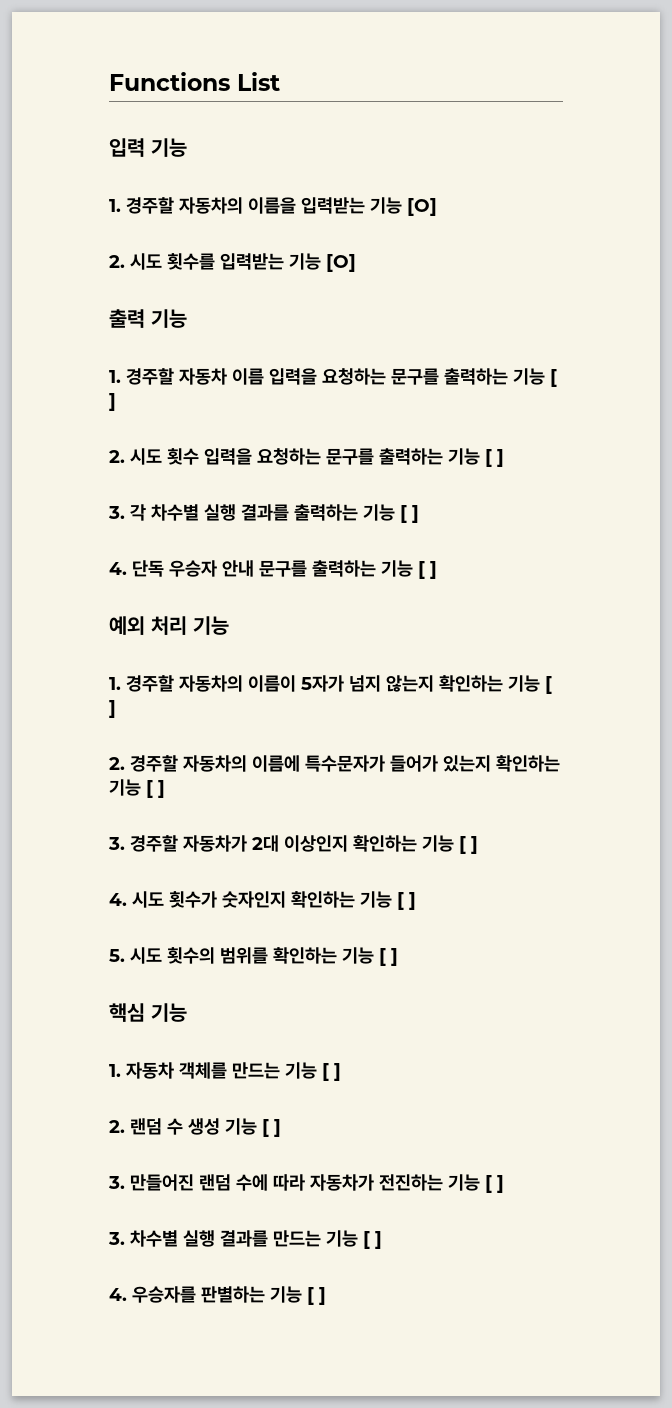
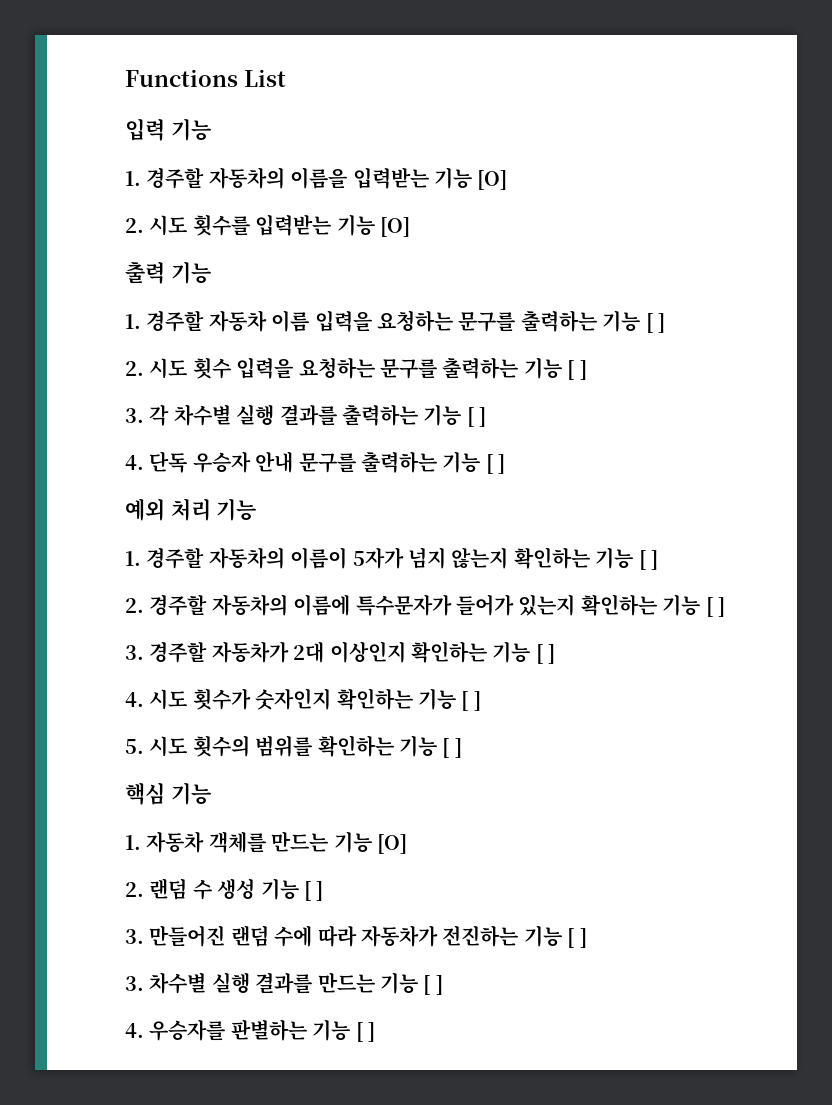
- 1. 자동차 객체를 만드는 기능 [ ]
+ 1. 자동차 객체를 만드는 기능 [O]

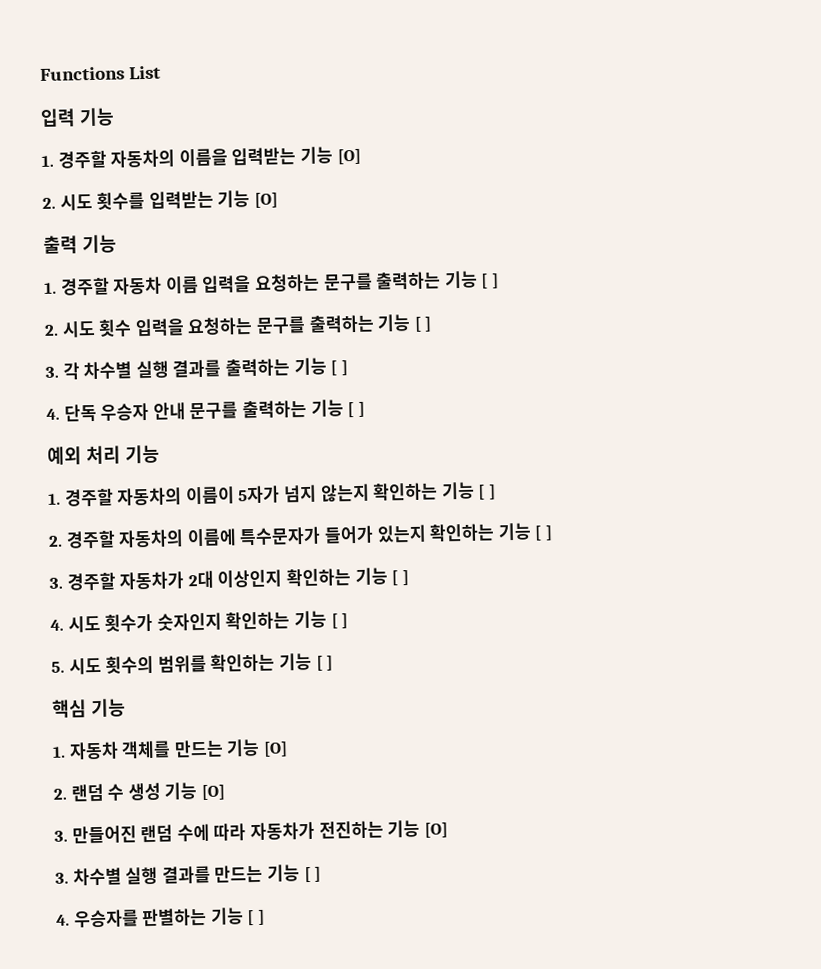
- 2. 랜덤 수 생성 기능 [ ]
+ 2. 랜덤 수 생성 기능 [O]
- 3. 만들어진 랜덤 수에 따라 자동차가 전진하는 기능 [ ]
+ 3. 만들어진 랜덤 수에 따라 자동차가 전진하는 기능 [O]

